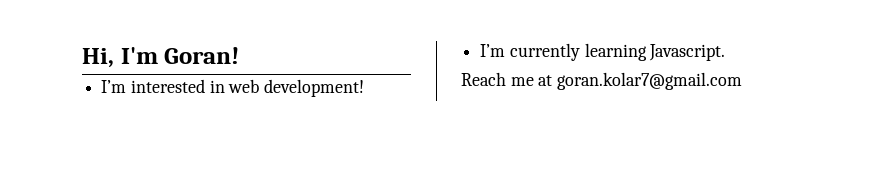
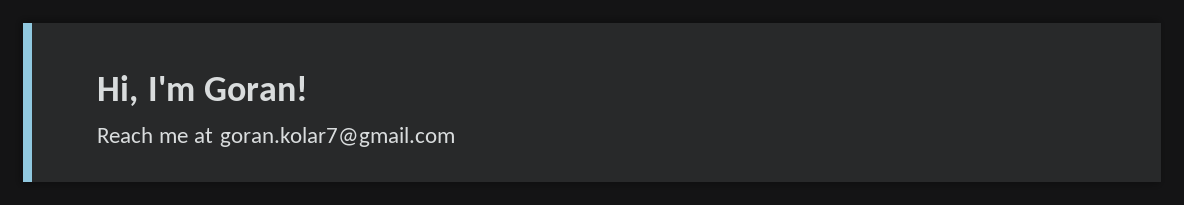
- I’m interested in web development!
- I’m currently learning Javascript.

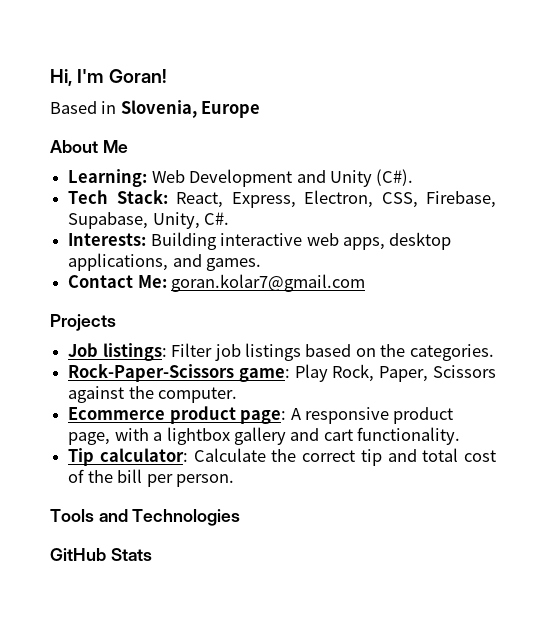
- Reach me at goran.kolar7@gmail.com
+ Based in Slovenia, Europe
+ About Me
+ Learning: Web Development and Unity (C#).
+ Tech Stack: React, Express, Electron, CSS, Firebase, Supabase, Unity, C#.
+ Interests: Building interactive web apps, desktop applications, and games.
+ Contact Me: goran.kolar7@gmail.com
+ Projects
+ Job listings: Filter job listings based on the categories.
+ Rock-Paper-Scissors game: Play Rock, Paper, Scissors against the computer.
+ Ecommerce product page: A responsive product page, with a lightbox gallery and cart functionality.
+ Tip calculator: Calculate the correct tip and total cost of the bill per person.
+ Tools and Technologies
+ GitHub Stats

